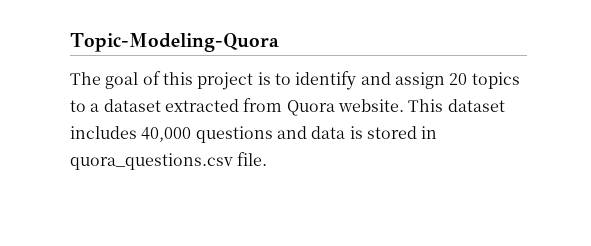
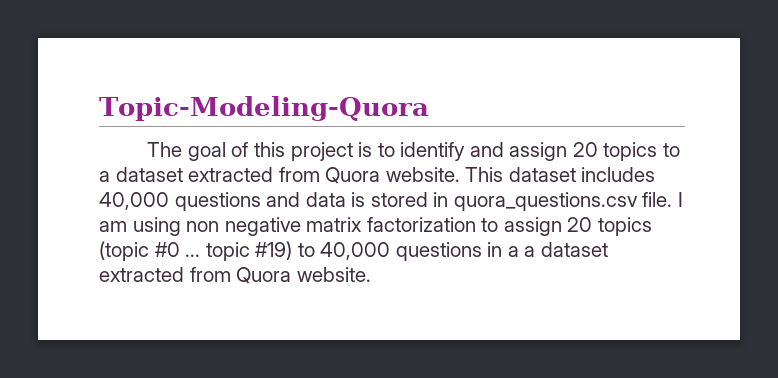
+ I am using non negative matrix factorization to assign 20 topics (topic #0 ... topic #19) to 40,000 questions in a a dataset extracted from Quora website.

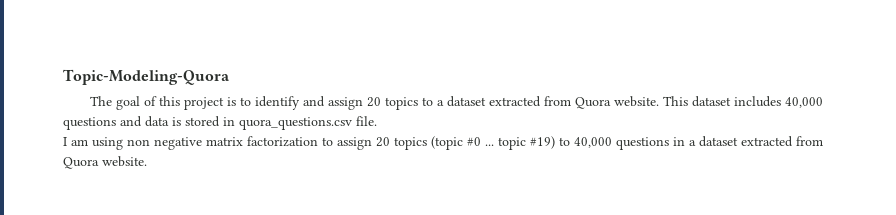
- This dataset includes 40,000 questions and data is stored in quora_questions.csv file. I am using non negative matrix factorization to assign 20 topics (topic #0 ... topic #19) to 40,000 questions in a a dataset extracted from Quora website.
+ This dataset includes 40,000 questions and data is stored in quora_questions.csv file.
+ I am using non negative matrix factorization to assign 20 topics (topic #0 ... topic #19) to 40,000 questions in a dataset extracted from Quora website.

